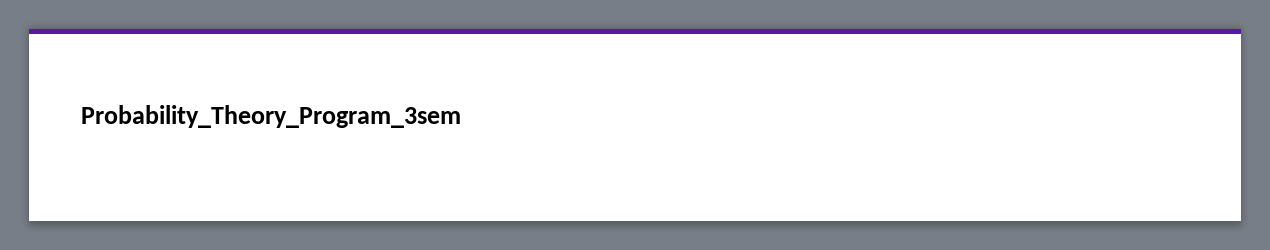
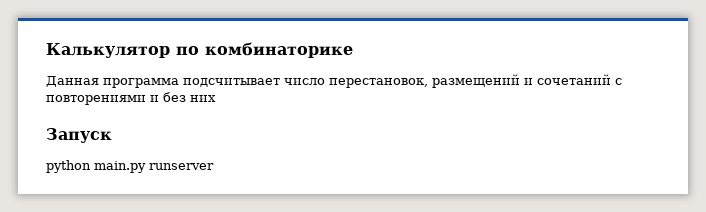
- Probability_Theory_Program_3sem
+ Калькулятор по комбинаторике
+ Данная программа подсчитывает число перестановок, размещений и сочетаний с повторениями и без них
+ Запуск
+ python main.py runserver

